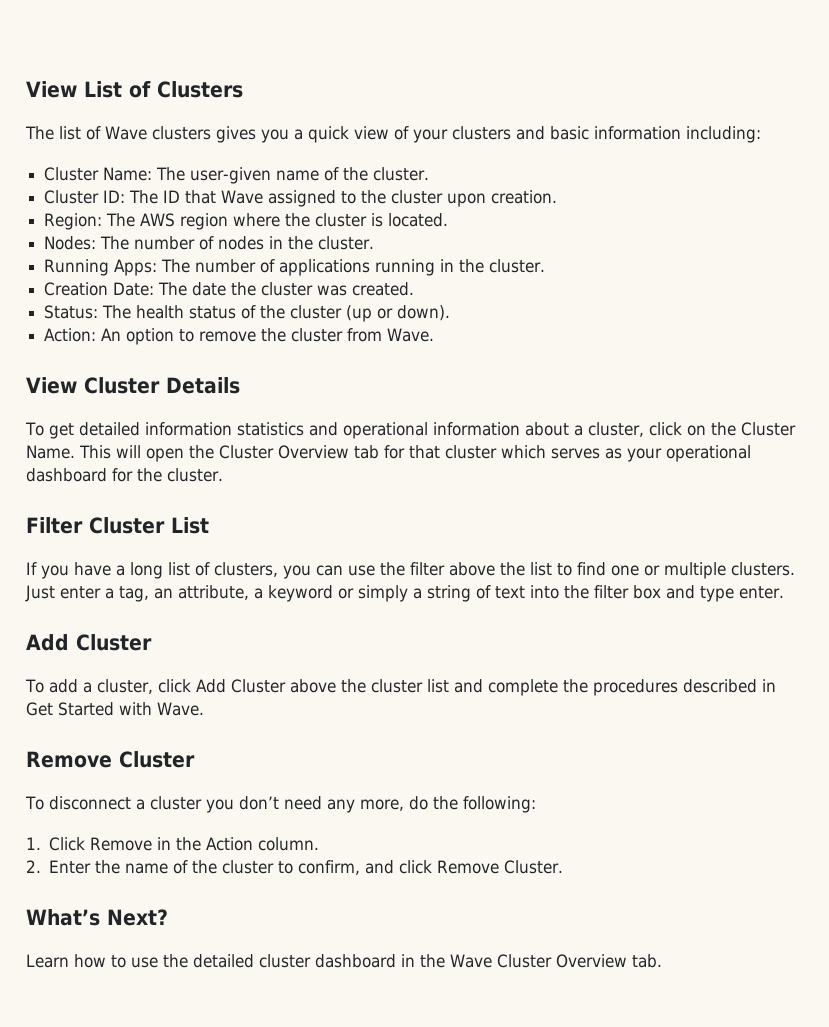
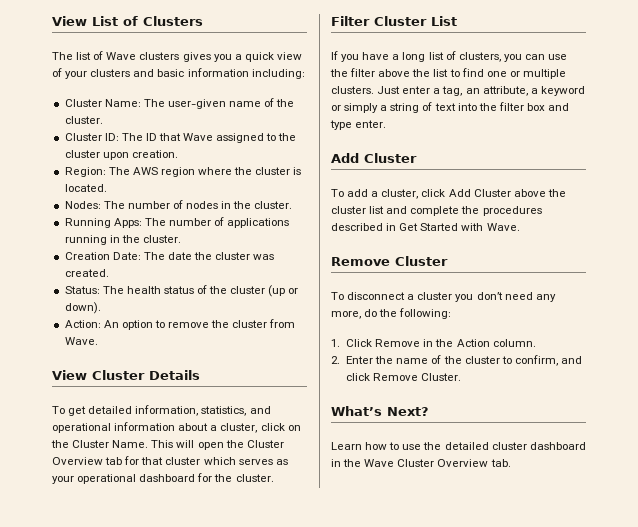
- To get detailed information statistics and operational information about a cluster, click on the Cluster Name.
+ To get detailed information, statistics, and operational information about a cluster, click on the Cluster Name.

